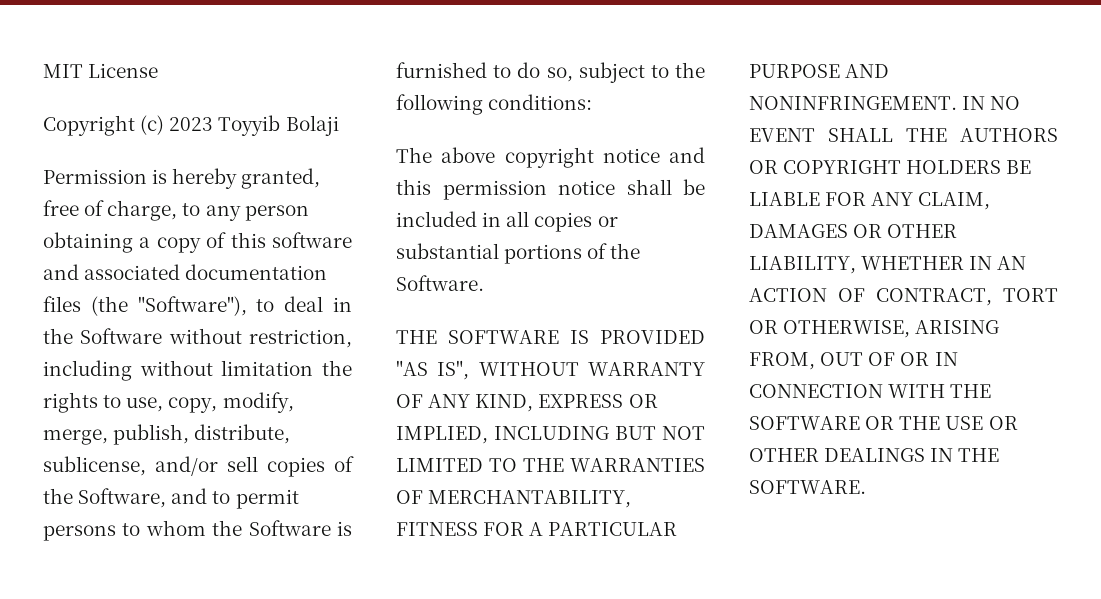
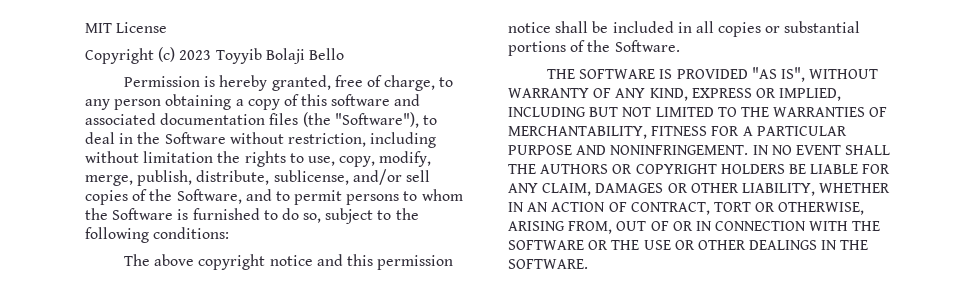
- Copyright (c) 2023 Toyyib Bolaji
+ Copyright (c) 2023 Toyyib Bolaji Bello

